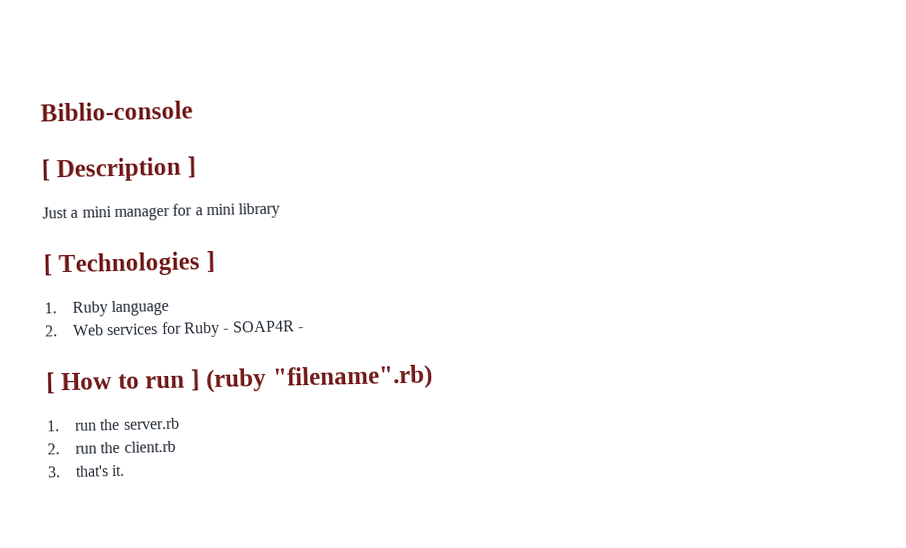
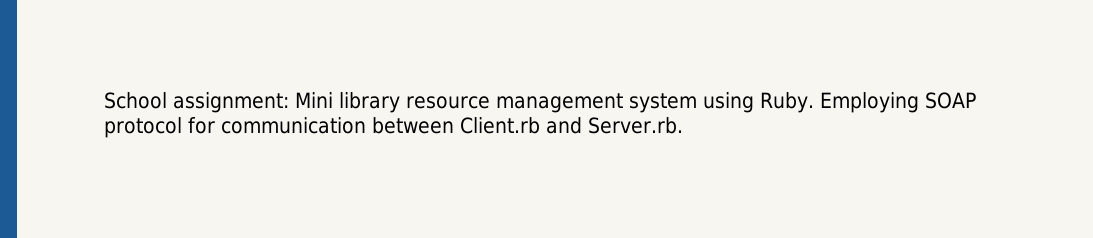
- Biblio-console
- [ Description ]
- Just a mini manager for a mini library
- [ Technologies ]
- 1. Ruby language
- 2. Web services for Ruby - SOAP4R -
- [ How to run ] (ruby "filename".rb)
- 1. run the server.rb
- 2. run the client.rb
- 3. that's it.
+ School assignment: Mini library resource management system using Ruby. Employing SOAP protocol for communication between Client.rb and Server.rb.

